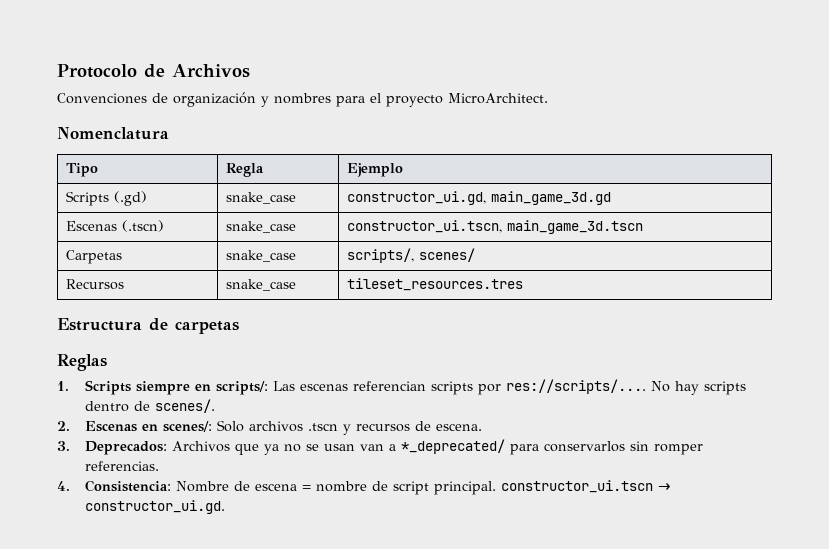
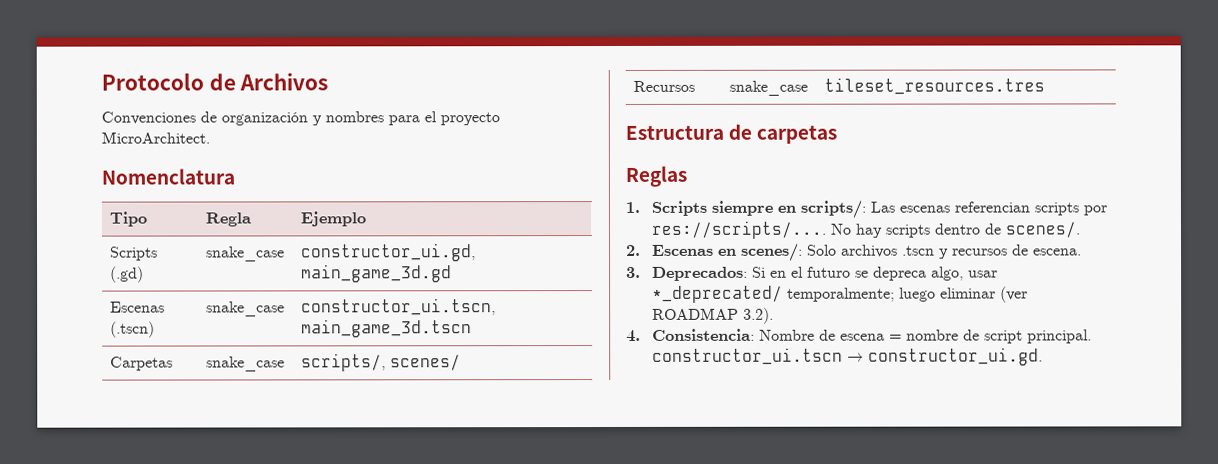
- 3. Deprecados: Archivos que ya no se usan van a *_deprecated/ para conservarlos sin romper referencias.
+ 3. Deprecados: Si en el futuro se depreca algo, usar *_deprecated/ temporalmente; luego eliminar (ver ROADMAP 3.2).

